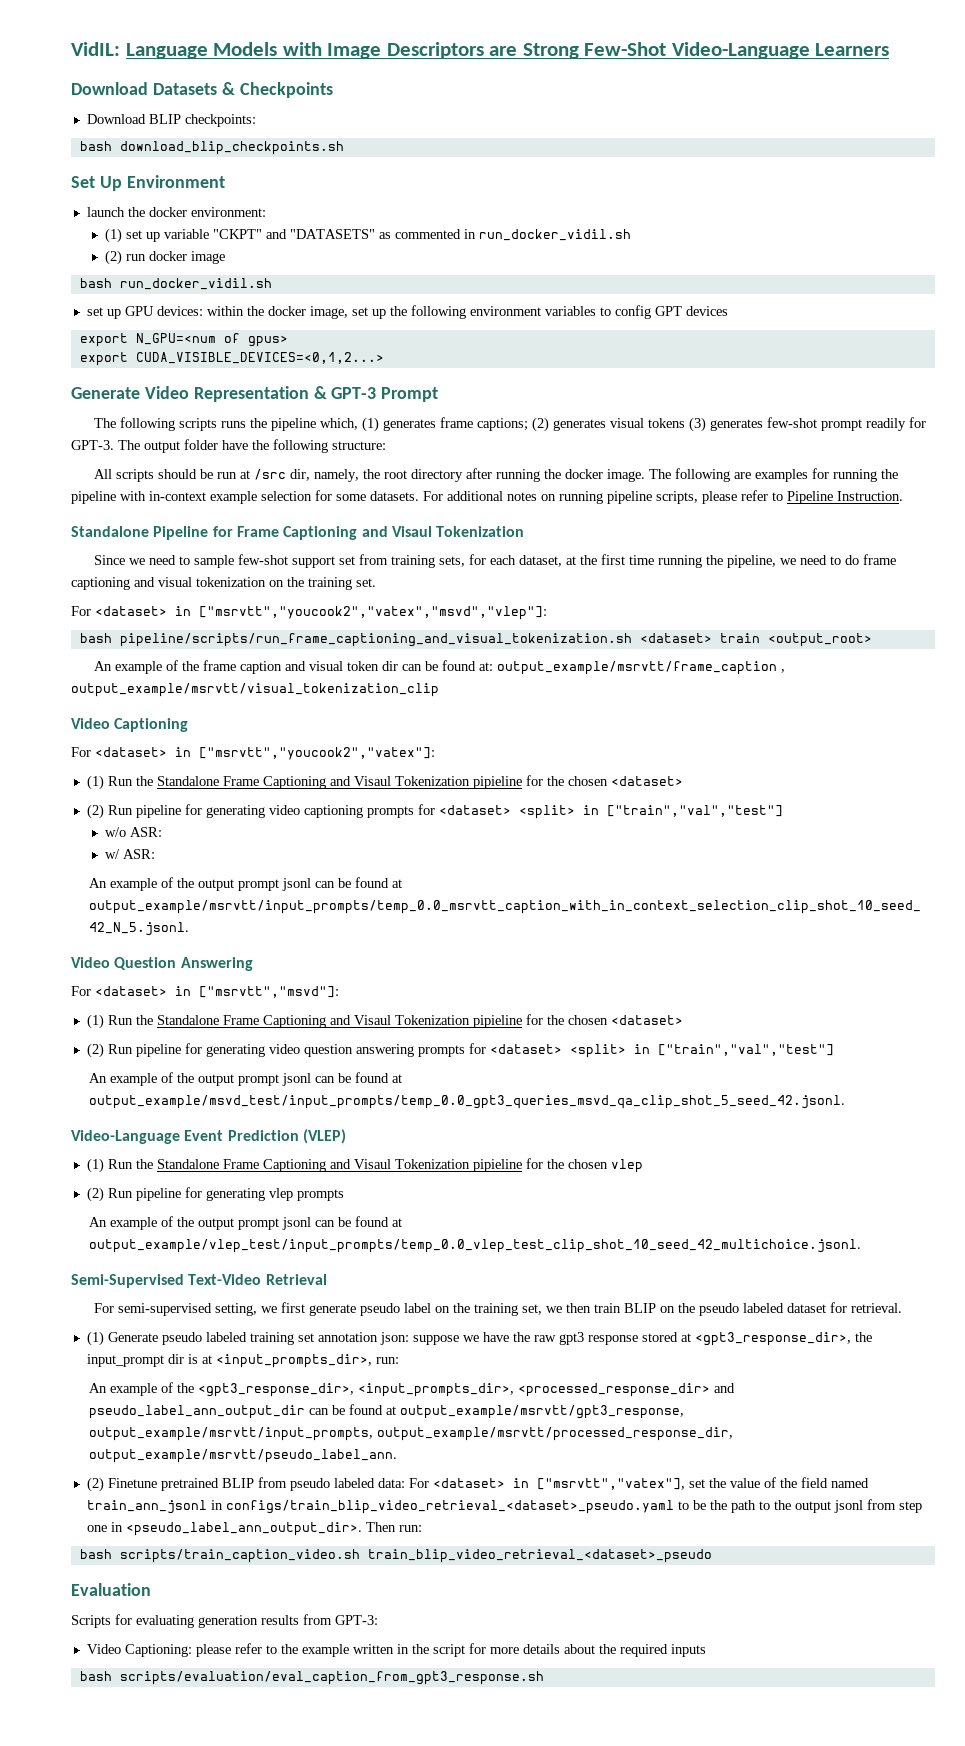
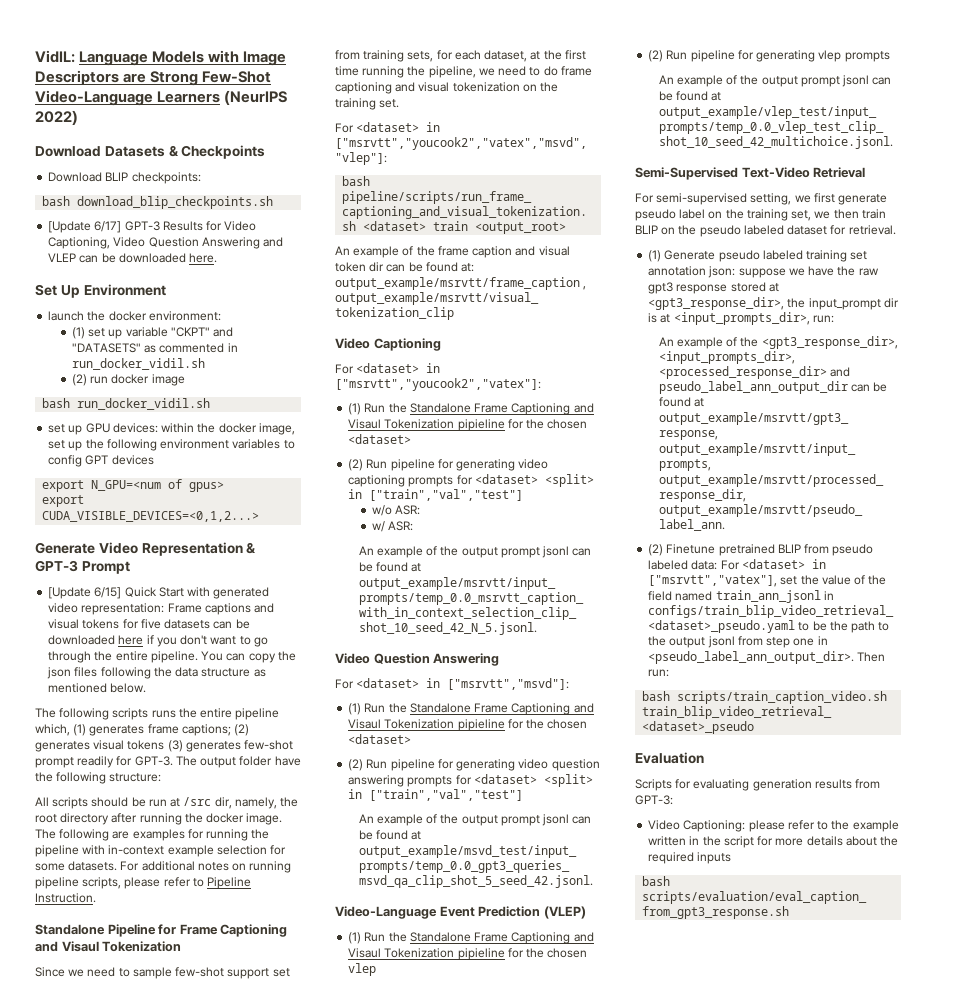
- VidIL: Language Models with Image Descriptors are Strong Few-Shot Video-Language Learners
+ VidIL: Language Models with Image Descriptors are Strong Few-Shot Video-Language Learners (NeurIPS 2022)
+ [Update 6/17] GPT-3 Results for Video Captioning, Video Question Answering and VLEP can be downloaded here.
+ [Update 6/15] Quick Start with generated video representation: Frame captions and visual tokens for five datasets can be downloaded here if you don't want to go through the entire pipeline. You can copy the json files following the data structure as mentioned below.
- The following scripts runs the pipeline which, (1) generates frame captions; (2) generates visual tokens (3) generates few-shot prompt readily for GPT-3.
+ The following scripts runs the entire pipeline which, (1) generates frame captions; (2) generates visual tokens (3) generates few-shot prompt readily for GPT-3.

